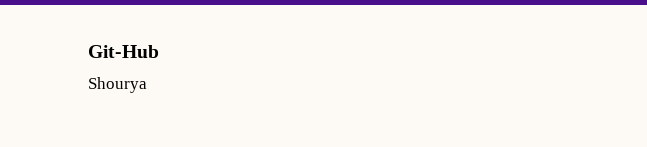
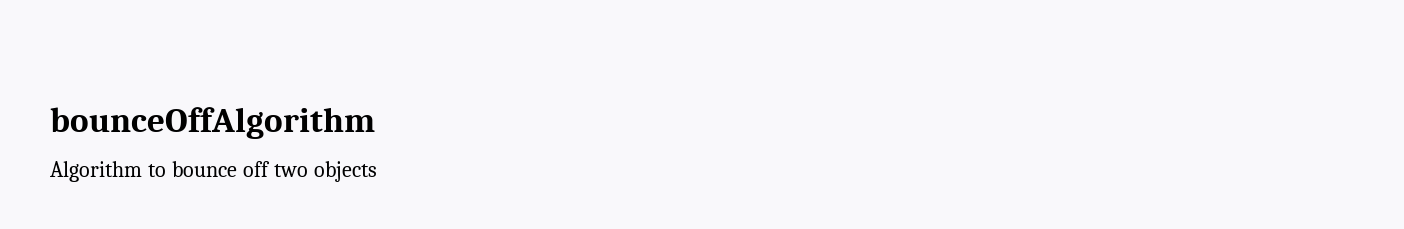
- Git-Hub
- Shourya
+ bounceOffAlgorithm
+ Algorithm to bounce off two objects

